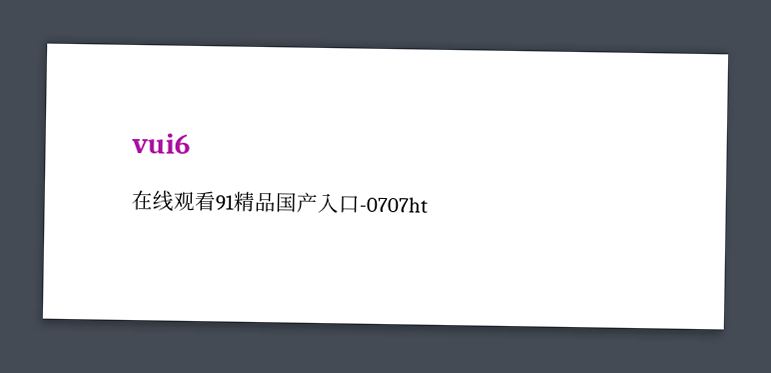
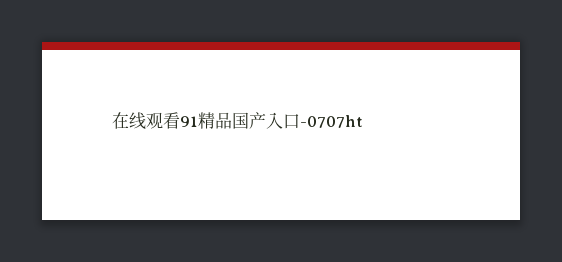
- vui6

